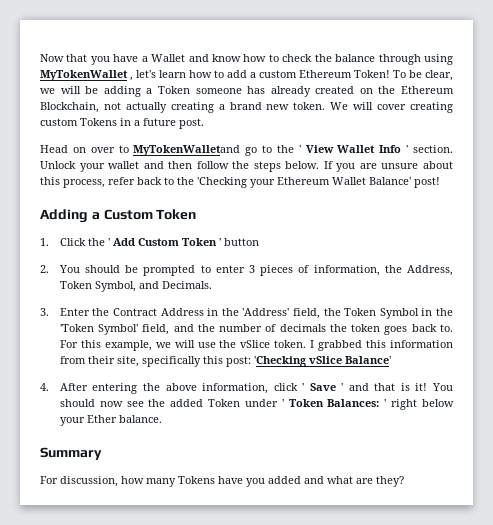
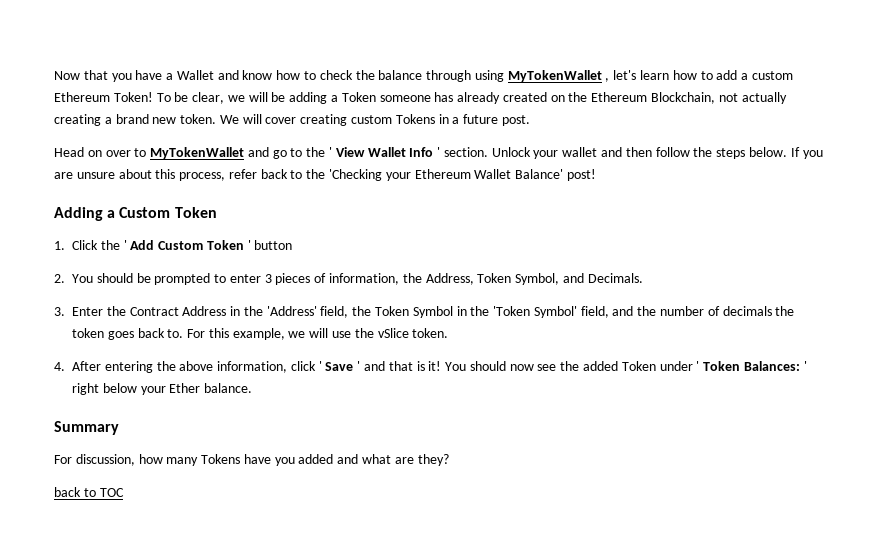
- Head on over to MyTokenWalletand go to the ' View Wallet Info ' section.
+ Head on over to MyTokenWallet and go to the ' View Wallet Info ' section.
- I grabbed this information from their site, specifically this post: 'Checking vSlice Balance'
+ back to TOC

